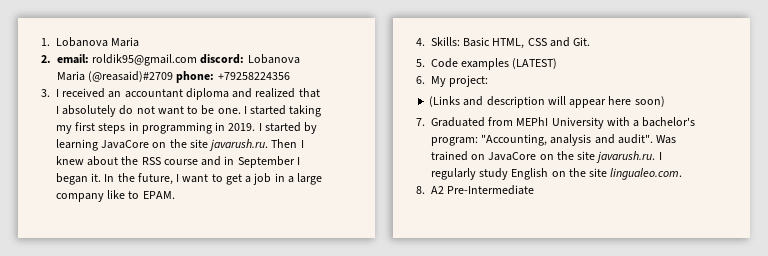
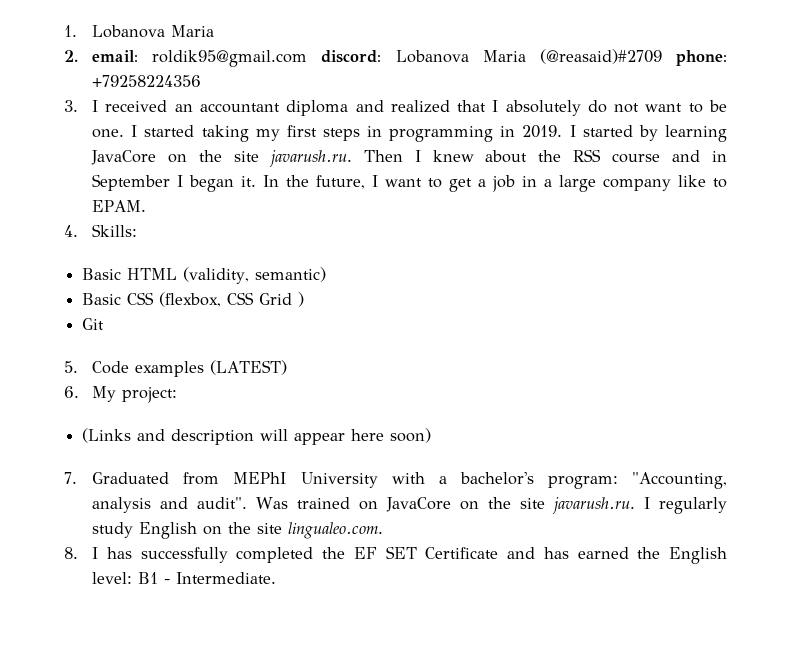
- 4. Skills: Basic HTML, CSS and Git.
+ 4. Skills:
+ Basic HTML (validity, semantic)
+ Basic CSS (flexbox, CSS Grid )
+ Git
- 8. A2 Pre-Intermediate
+ 8. I has successfully completed the EF SET Certificate and has earned the English level: B1 - Intermediate.

